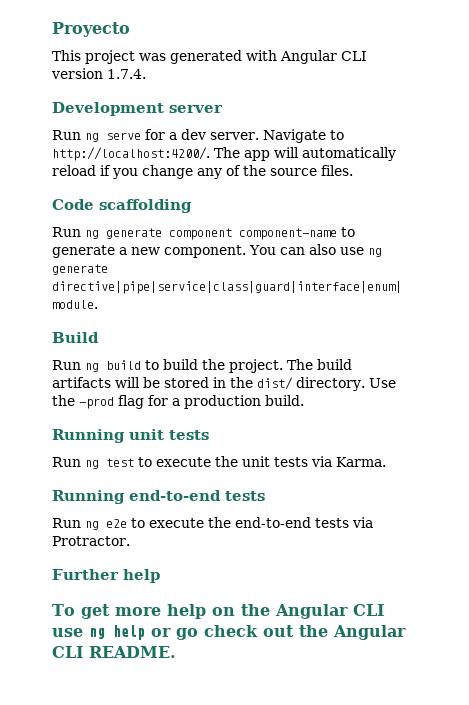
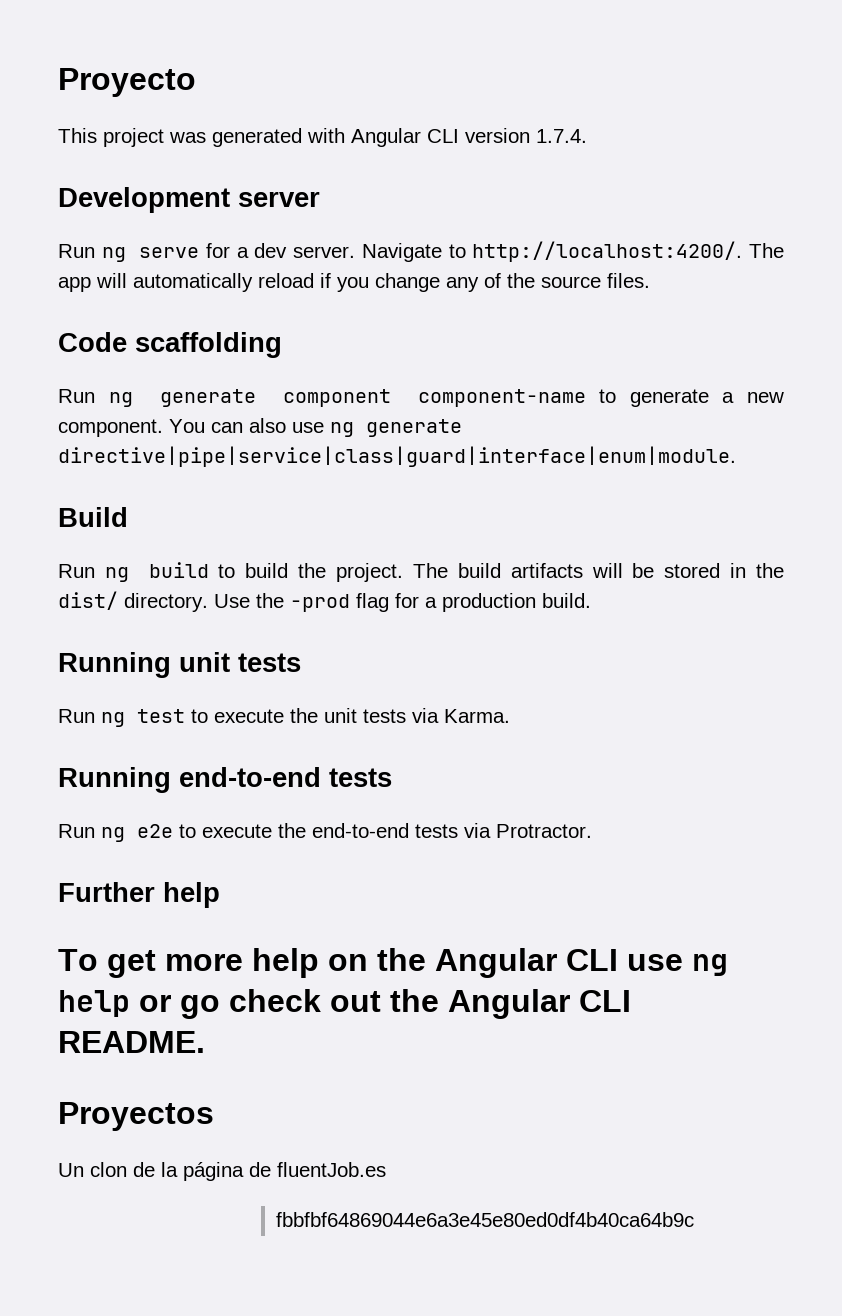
+ Proyectos
+ Un clon de la página de fluentJob.es
+ fbbfbf64869044e6a3e45e80ed0df4b40ca64b9c

